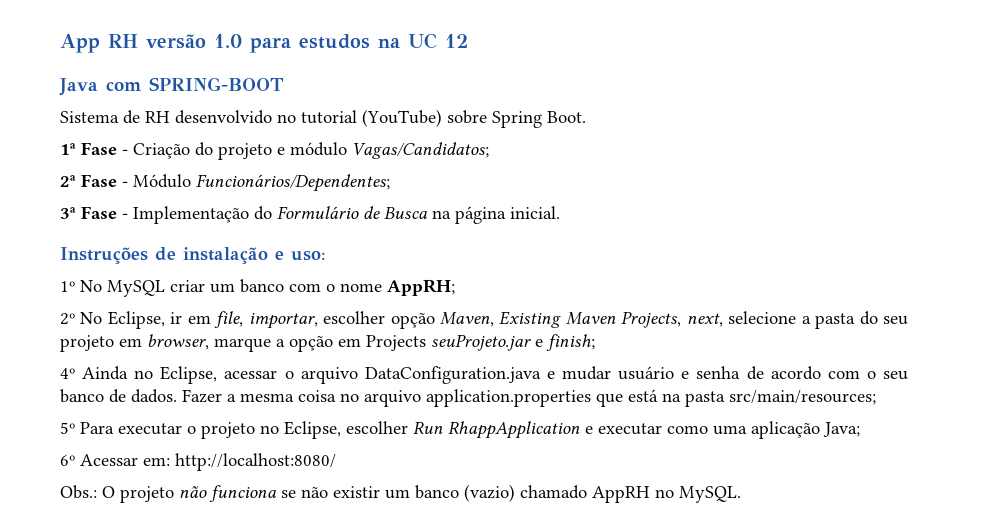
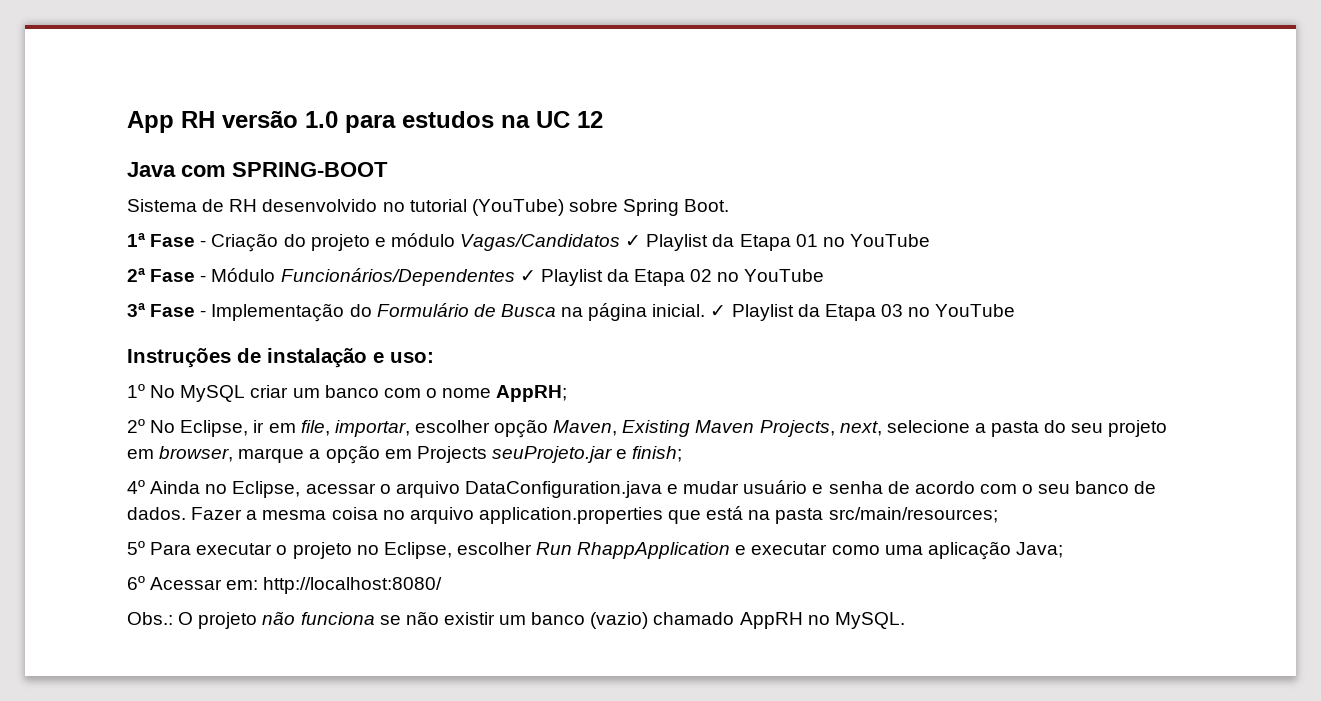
- 1ª Fase - Criação do projeto e módulo Vagas/Candidatos;
- 2ª Fase - Módulo Funcionários/Dependentes;
+ 1ª Fase - Criação do projeto e módulo Vagas/Candidatos ✓ Playlist da Etapa 01 no YouTube
+ 2ª Fase - Módulo Funcionários/Dependentes ✓ Playlist da Etapa 02 no YouTube
+ ✓ Playlist da Etapa 03 no YouTube

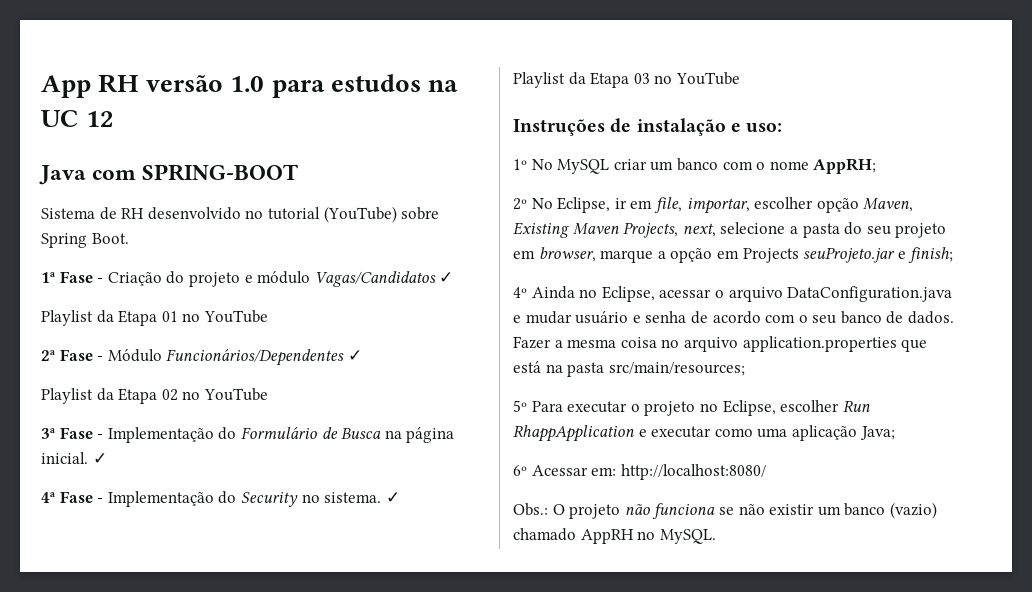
- 1ª Fase - Criação do projeto e módulo Vagas/Candidatos ✓ Playlist da Etapa 01 no YouTube
+ 1ª Fase - Criação do projeto e módulo Vagas/Candidatos ✓
+ Playlist da Etapa 01 no YouTube
- 2ª Fase - Módulo Funcionários/Dependentes ✓ Playlist da Etapa 02 no YouTube
+ 2ª Fase - Módulo Funcionários/Dependentes ✓
+ Playlist da Etapa 02 no YouTube
- 3ª Fase - Implementação do Formulário de Busca na página inicial. ✓ Playlist da Etapa 03 no YouTube
+ 3ª Fase - Implementação do Formulário de Busca na página inicial. ✓
+ 4ª Fase - Implementação do Security no sistema. ✓
+ Playlist da Etapa 03 no YouTube

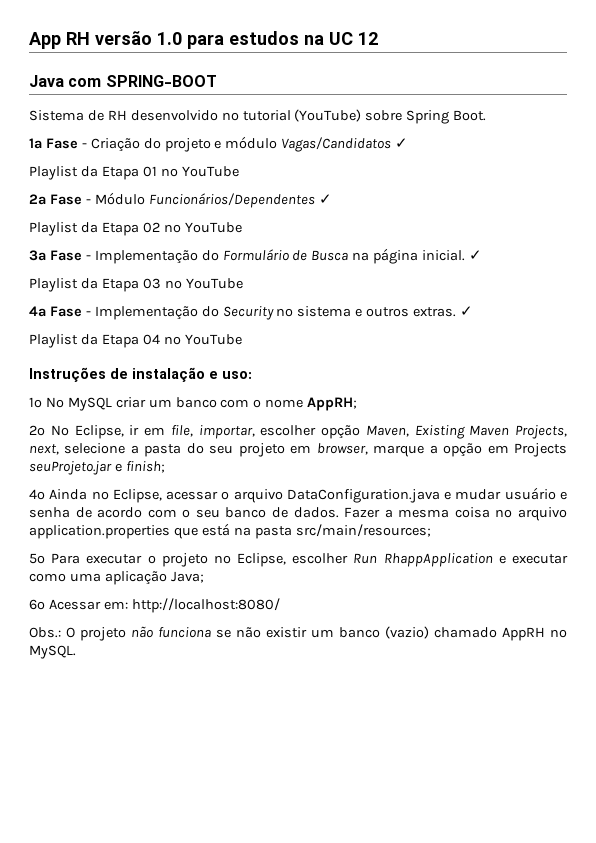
+ Playlist da Etapa 03 no YouTube
- 4ª Fase - Implementação do Security no sistema. ✓
- Playlist da Etapa 03 no YouTube
+ 4ª Fase - Implementação do Security no sistema e outros extras. ✓
+ Playlist da Etapa 04 no YouTube

